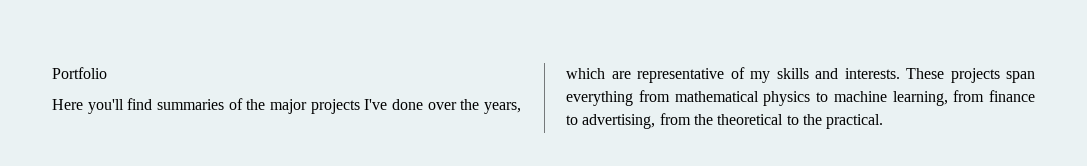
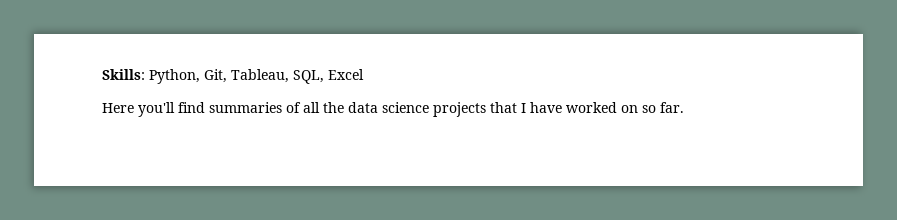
- Portfolio
+ Skills: Python, Git, Tableau, SQL, Excel
- Here you'll find summaries of the major projects I've done over the years, which are representative of my skills and interests. These projects span everything from mathematical physics to machine learning, from finance to advertising, from the theoretical to the practical.
+ Here you'll find summaries of all the data science projects that I have worked on so far.

